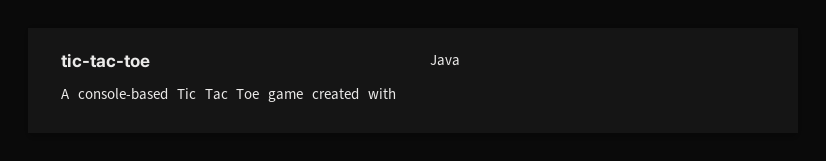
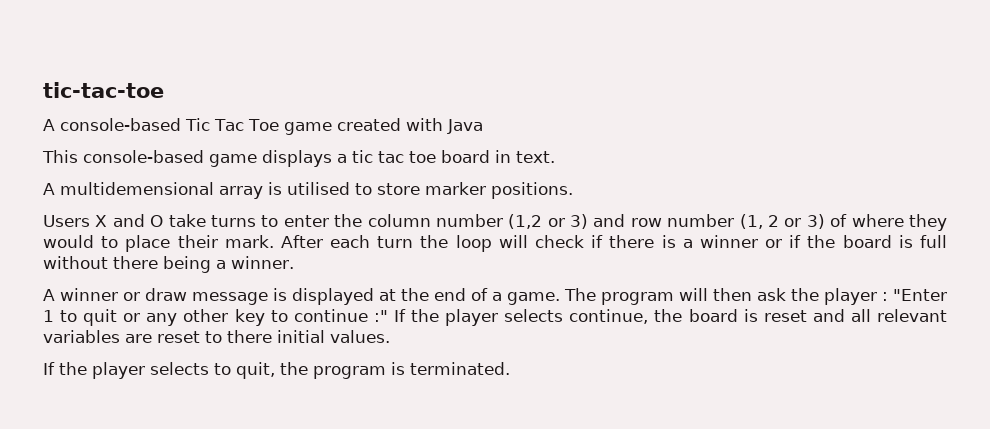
+ This console-based game displays a tic tac toe board in text.
+ A multidemensional array is utilised to store marker positions.
+ Users X and O take turns to enter the column number (1,2 or 3) and row number (1, 2 or 3) of where they would to place their mark. After each turn the loop will check if there is a winner or if the board is full without there being a winner.
+ A winner or draw message is displayed at the end of a game. The program will then ask the player : "Enter 1 to quit or any other key to continue :" If the player selects continue, the board is reset and all relevant variables are reset to there initial values.
+ If the player selects to quit, the program is terminated.

